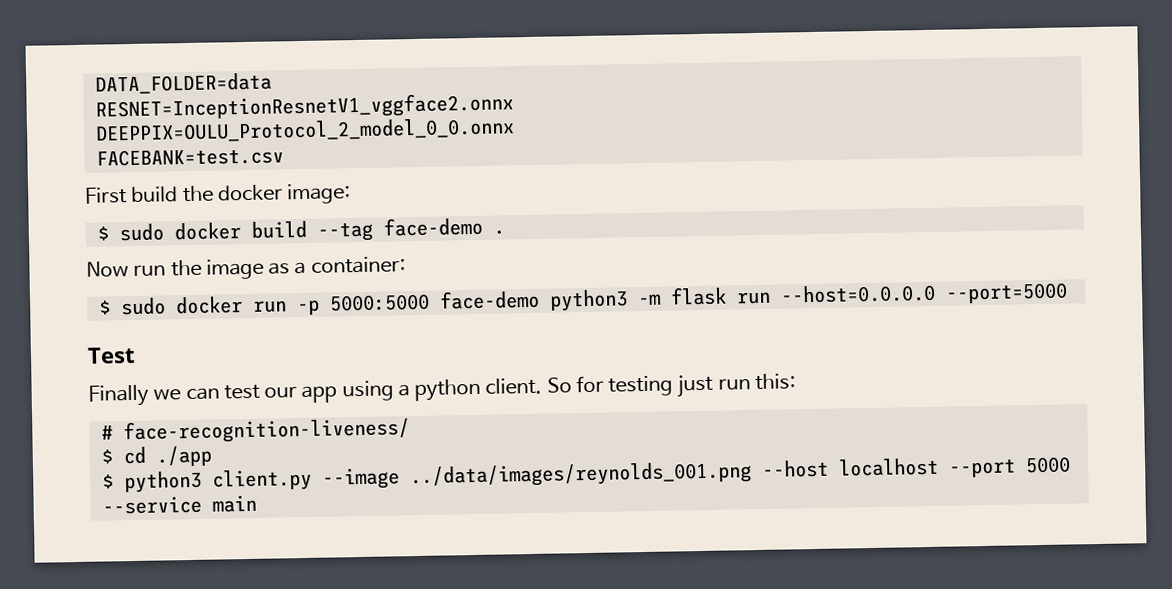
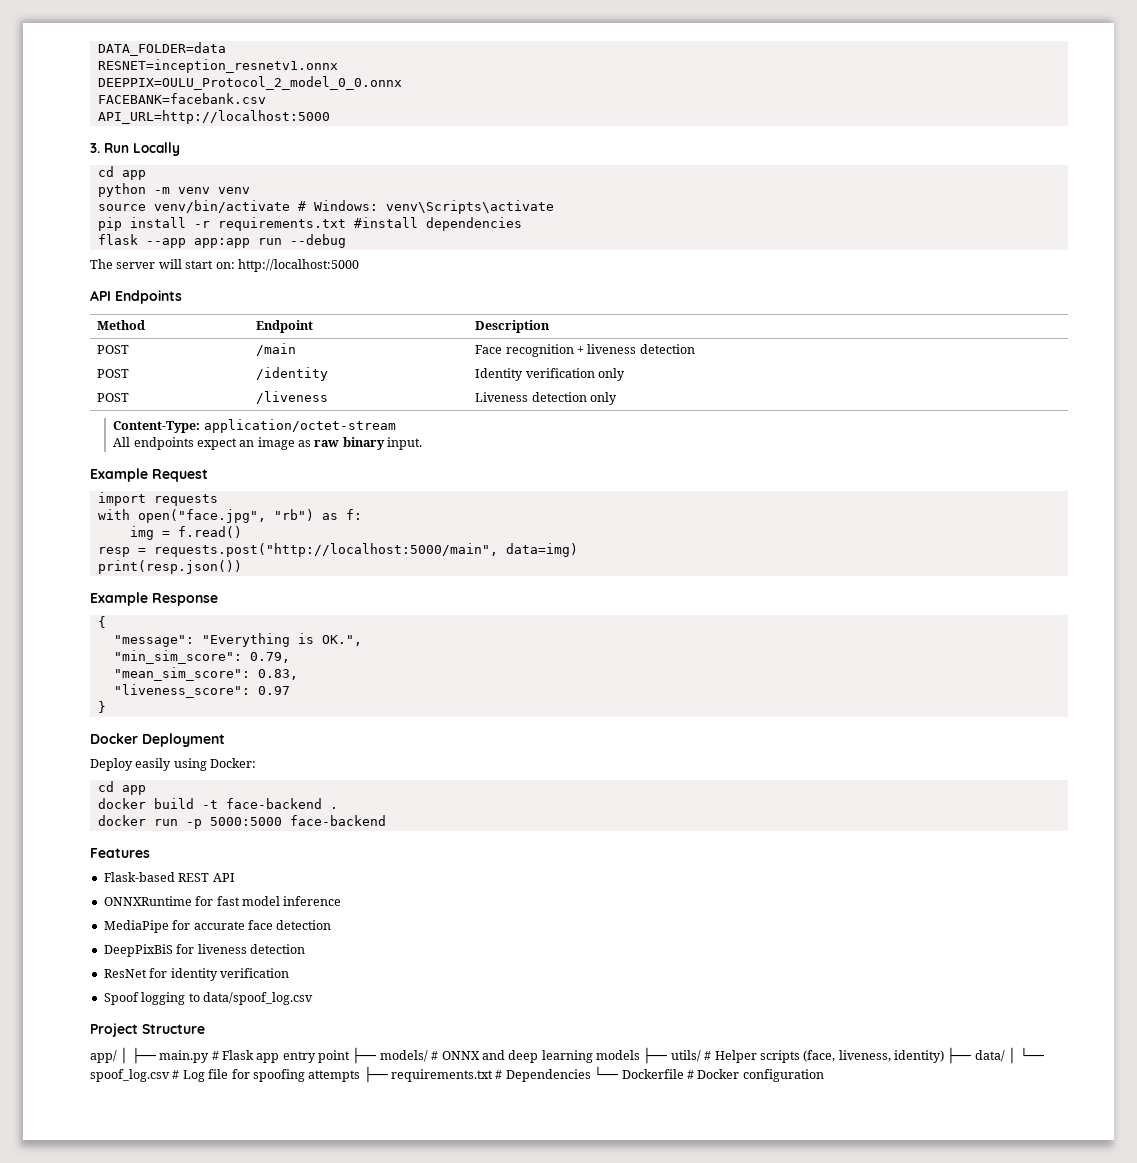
- RESNET=InceptionResnetV1_vggface2.onnx
+ RESNET=inception_resnetv1.onnx
- FACEBANK=test.csv
- First build the docker image:
- $ sudo docker build --tag face-demo .
- Now run the image as a container:
- $ sudo docker run -p 5000:5000 face-demo python3 -m flask run --host=0.0.0.0 --port=5000
- Test
- Finally we can test our app using a python client. So for testing just run this:
- # face-recognition-liveness/
- $ cd ./app
- $ python3 client.py --image ../data/images/reynolds_001.png --host localhost --port 5000 --service main
+ FACEBANK=facebank.csv
+ API_URL=http://localhost:5000
+ 3. Run Locally
+ cd app
+ python -m venv venv
+ source venv/bin/activate # Windows: venv\Scripts\activate
+ pip install -r requirements.txt #install dependencies
+ flask --app app:app run --debug
+ The server will start on: http://localhost:5000
+ API Endpoints
+ Method | Endpoint | Description
+ POST | /main | Face recognition + liveness detection
+ POST | /identity | Identity verification only
+ POST | /liveness | Liveness detection only
+ Content-Type: application/octet-stream
+ All endpoints expect an image as raw binary input.
+ Example Request
+ import requests
+ with open("face.jpg", "rb") as f:
+ img = f.read()
+ resp = requests.post("http://localhost:5000/main", data=img)
+ print(resp.json())
+ Example Response
+ {
+ "message": "Everything is OK.",
+ "min_sim_score": 0.79,
+ "mean_sim_score": 0.83,
+ "liveness_score": 0.97
+ }
+ Docker Deployment
+ Deploy easily using Docker:
+ cd app
+ docker build -t face-backend .
+ docker run -p 5000:5000 face-backend
+ Features
+ Flask-based REST API
+ ONNXRuntime for fast model inference
+ MediaPipe for accurate face detection
+ DeepPixBiS for liveness detection
+ ResNet for identity verification
+ Spoof logging to data/spoof_log.csv
+ Project Structure
+ app/ │ ├── main.py # Flask app entry point ├── models/ # ONNX and deep learning models ├── utils/ # Helper scripts (face, liveness, identity) ├── data/ │ └── spoof_log.csv # Log file for spoofing attempts ├── requirements.txt # Dependencies └── Dockerfile # Docker configuration

